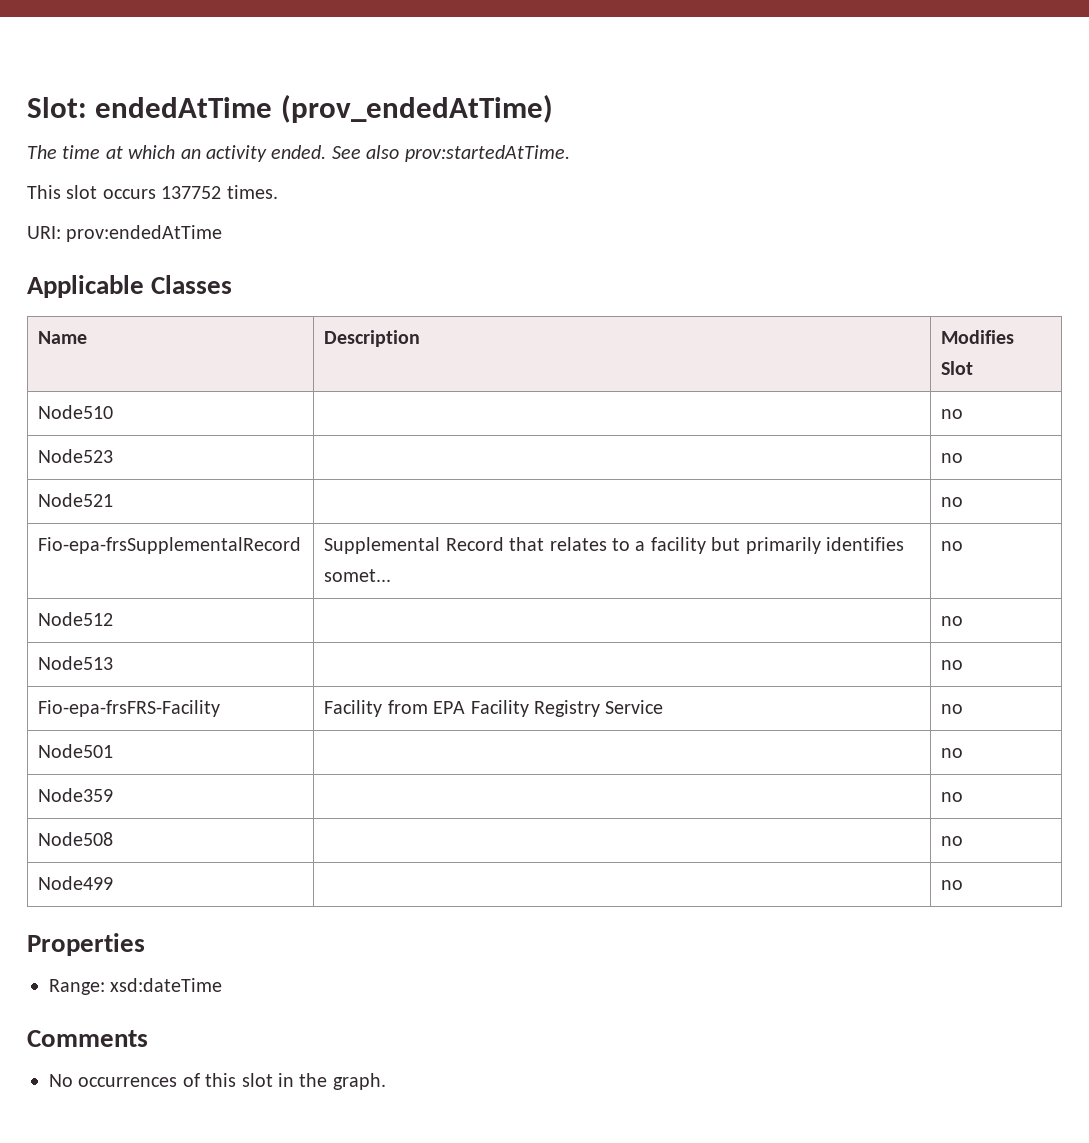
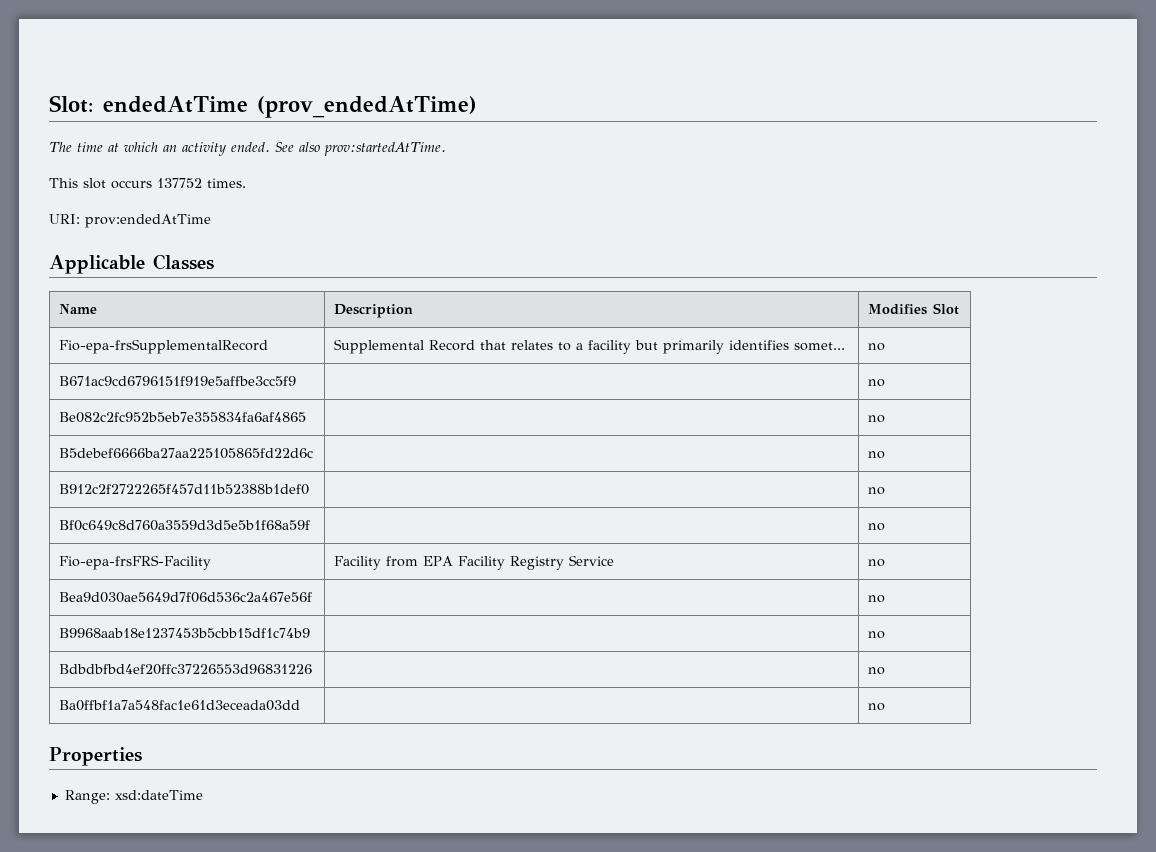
- Node510 | | no
- Node523 | | no
- Node521 | | no
- Node512 | | no
- Node513 | | no
+ B671ac9cd6796151f919e5affbe3cc5f9 | | no
+ Be082c2fc952b5eb7e355834fa6af4865 | | no
+ B5debef6666ba27aa225105865fd22d6c | | no
+ B912c2f2722265f457d11b52388b1def0 | | no
+ Bf0c649c8d760a3559d3d5e5b1f68a59f | | no
- Node501 | | no
- Node359 | | no
- Node508 | | no
- Node499 | | no
+ Bea9d030ae5649d7f06d536c2a467e56f | | no
+ B9968aab18e1237453b5cbb15df1c74b9 | | no
+ Bdbdbfbd4ef20ffc37226553d96831226 | | no
+ Ba0ffbf1a7a548fac1e61d3eceada03dd | | no
- Comments
- No occurrences of this slot in the graph.

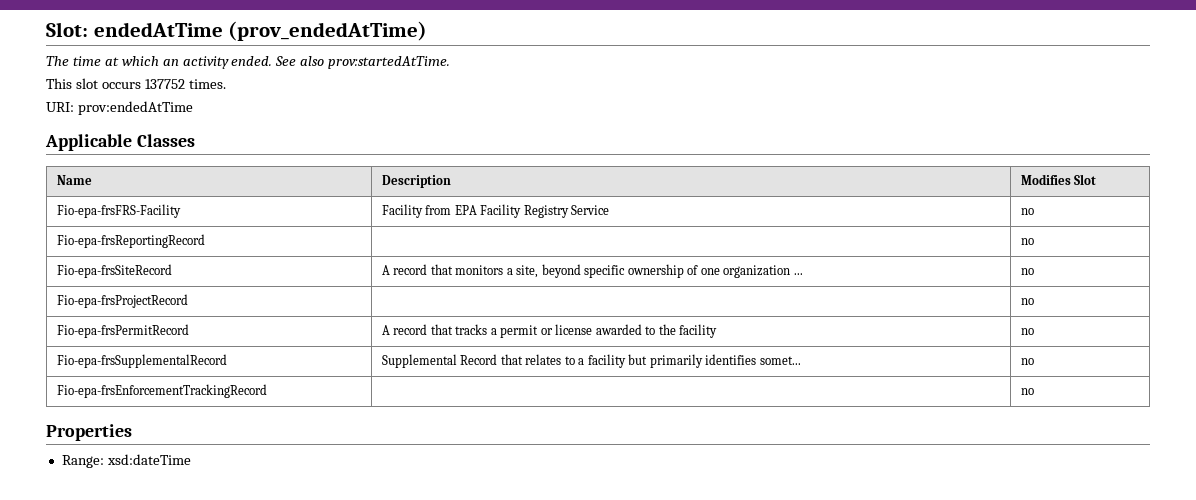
+ Fio-epa-frsFRS-Facility | Facility from EPA Facility Registry Service | no
+ Fio-epa-frsReportingRecord | | no
+ Fio-epa-frsSiteRecord | A record that monitors a site, beyond specific ownership of one organization ... | no
+ Fio-epa-frsProjectRecord | | no
+ Fio-epa-frsPermitRecord | A record that tracks a permit or license awarded to the facility | no
- B671ac9cd6796151f919e5affbe3cc5f9 | | no
- Be082c2fc952b5eb7e355834fa6af4865 | | no
- B5debef6666ba27aa225105865fd22d6c | | no
- B912c2f2722265f457d11b52388b1def0 | | no
- Bf0c649c8d760a3559d3d5e5b1f68a59f | | no
- Fio-epa-frsFRS-Facility | Facility from EPA Facility Registry Service | no
- Bea9d030ae5649d7f06d536c2a467e56f | | no
- B9968aab18e1237453b5cbb15df1c74b9 | | no
- Bdbdbfbd4ef20ffc37226553d96831226 | | no
- Ba0ffbf1a7a548fac1e61d3eceada03dd | | no
+ Fio-epa-frsEnforcementTrackingRecord | | no

